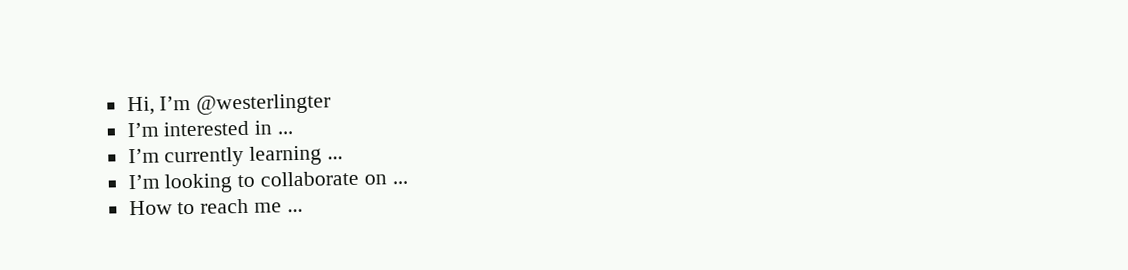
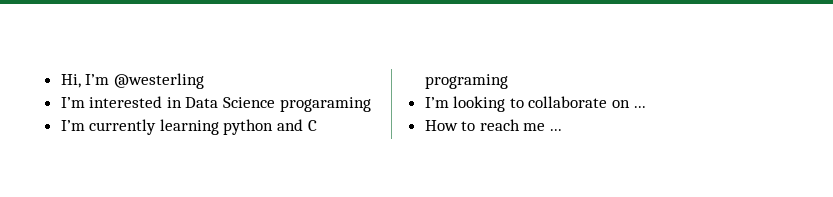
- Hi, I’m @westerlingter
+ Hi, I’m @westerling
- I’m interested in ...
+ I’m interested in Data Science progaraming
- I’m currently learning ...
+ I’m currently learning python and C programing

